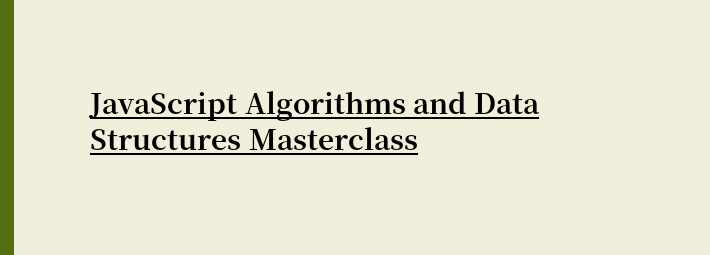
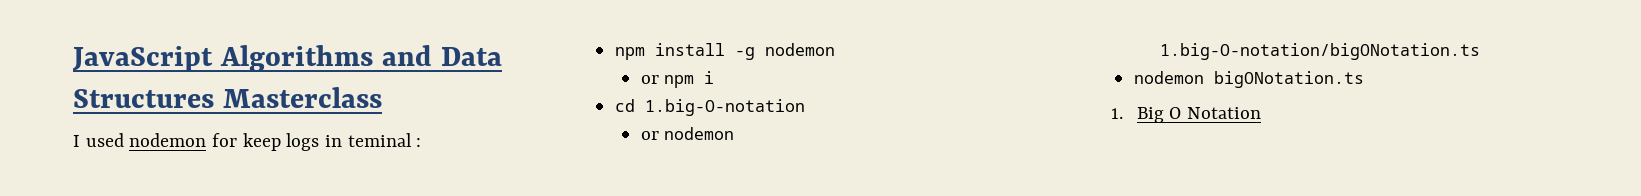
+ I used nodemon for keep logs in teminal :
+ npm install -g nodemon
+ or npm i
+ cd 1.big-O-notation
+ or nodemon 1.big-O-notation/bigONotation.ts
+ nodemon bigONotation.ts
+ 1. Big O Notation

